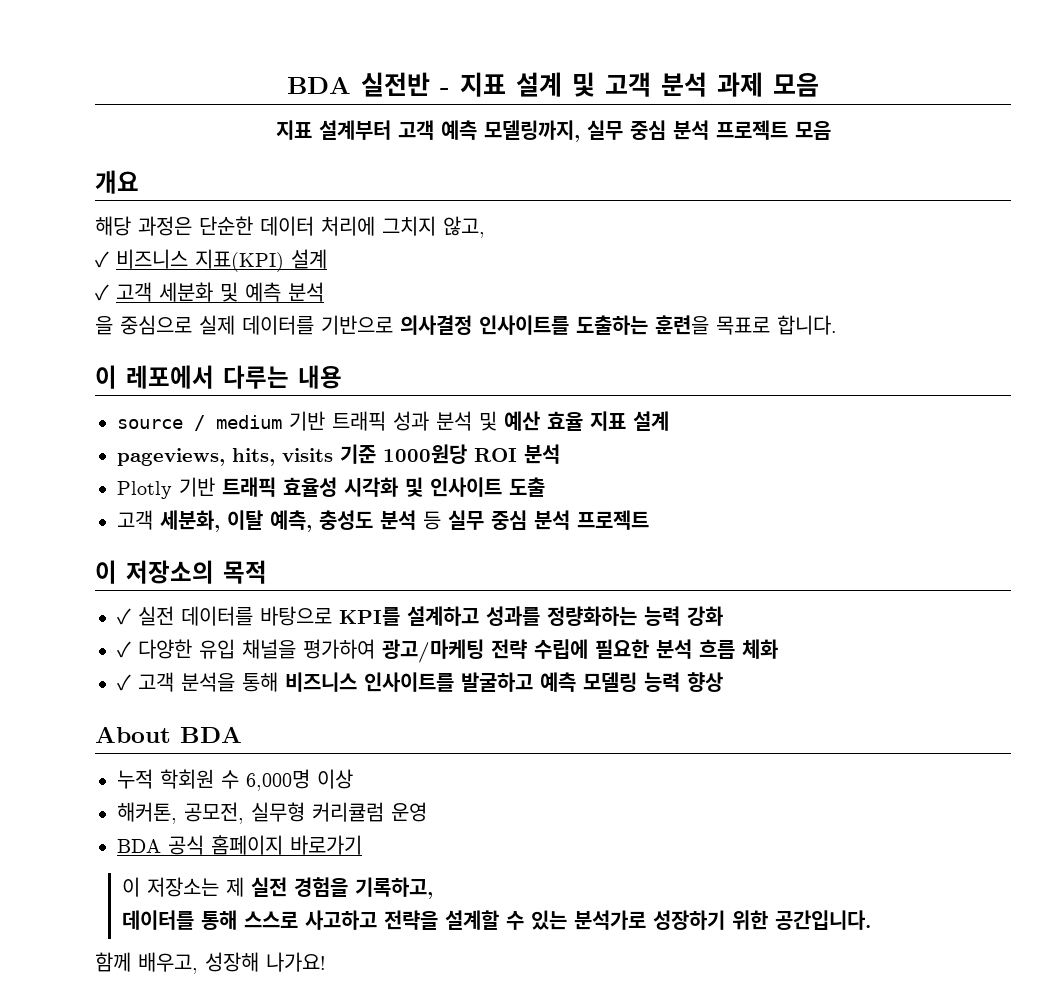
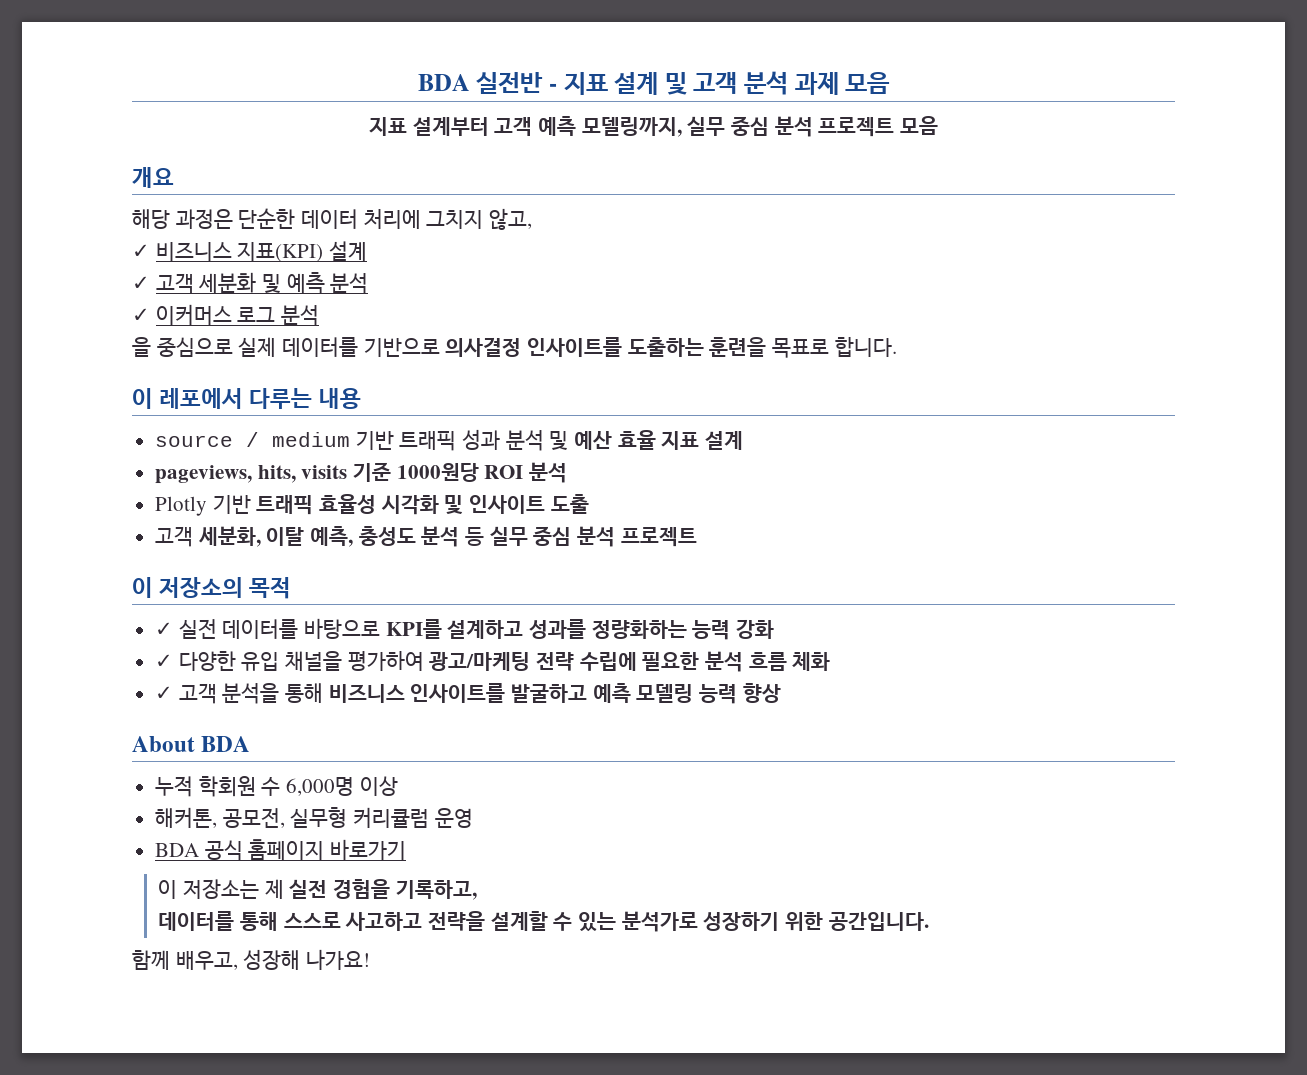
+ ✓ 이커머스 로그 분석

